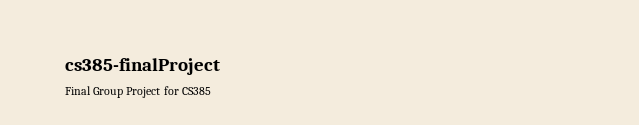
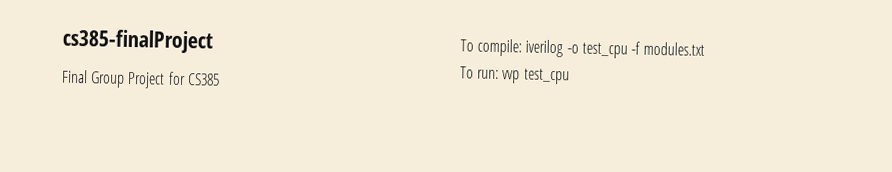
+ To compile: iverilog -o test_cpu -f modules.txt
+ To run: vvp test_cpu

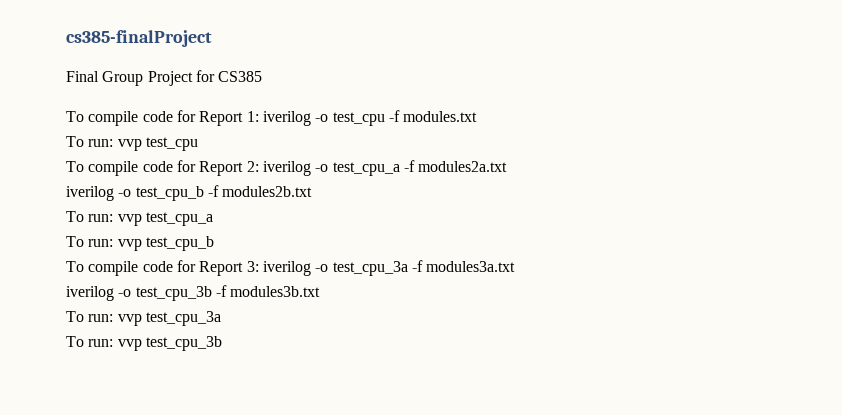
- To compile: iverilog -o test_cpu -f modules.txt
+ To compile code for Report 1: iverilog -o test_cpu -f modules.txt
+ To compile code for Report 2: iverilog -o test_cpu_a -f modules2a.txt
+ iverilog -o test_cpu_b -f modules2b.txt
+ To run: vvp test_cpu_a
+ To run: vvp test_cpu_b
+ To compile code for Report 3: iverilog -o test_cpu_3a -f modules3a.txt
+ iverilog -o test_cpu_3b -f modules3b.txt
+ To run: vvp test_cpu_3a
+ To run: vvp test_cpu_3b

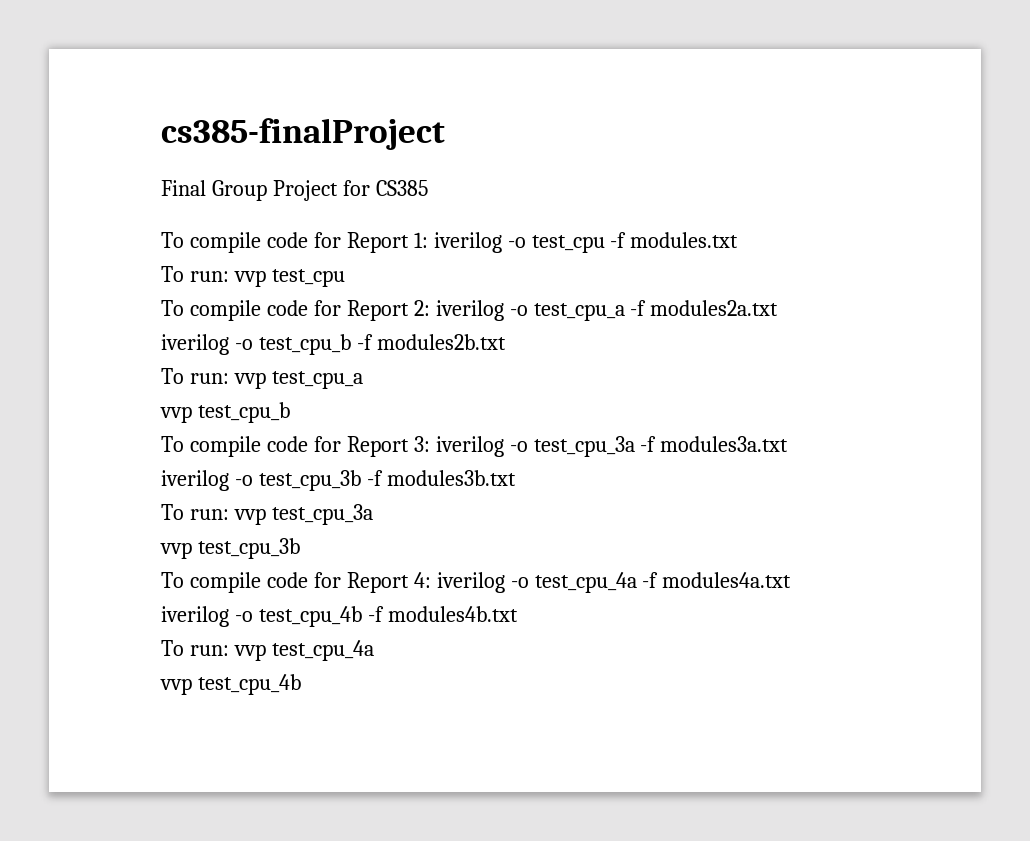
- To run: vvp test_cpu_b
+ vvp test_cpu_b
- To run: vvp test_cpu_3b
+ vvp test_cpu_3b
+ To compile code for Report 4: iverilog -o test_cpu_4a -f modules4a.txt
+ iverilog -o test_cpu_4b -f modules4b.txt
+ To run: vvp test_cpu_4a
+ vvp test_cpu_4b

